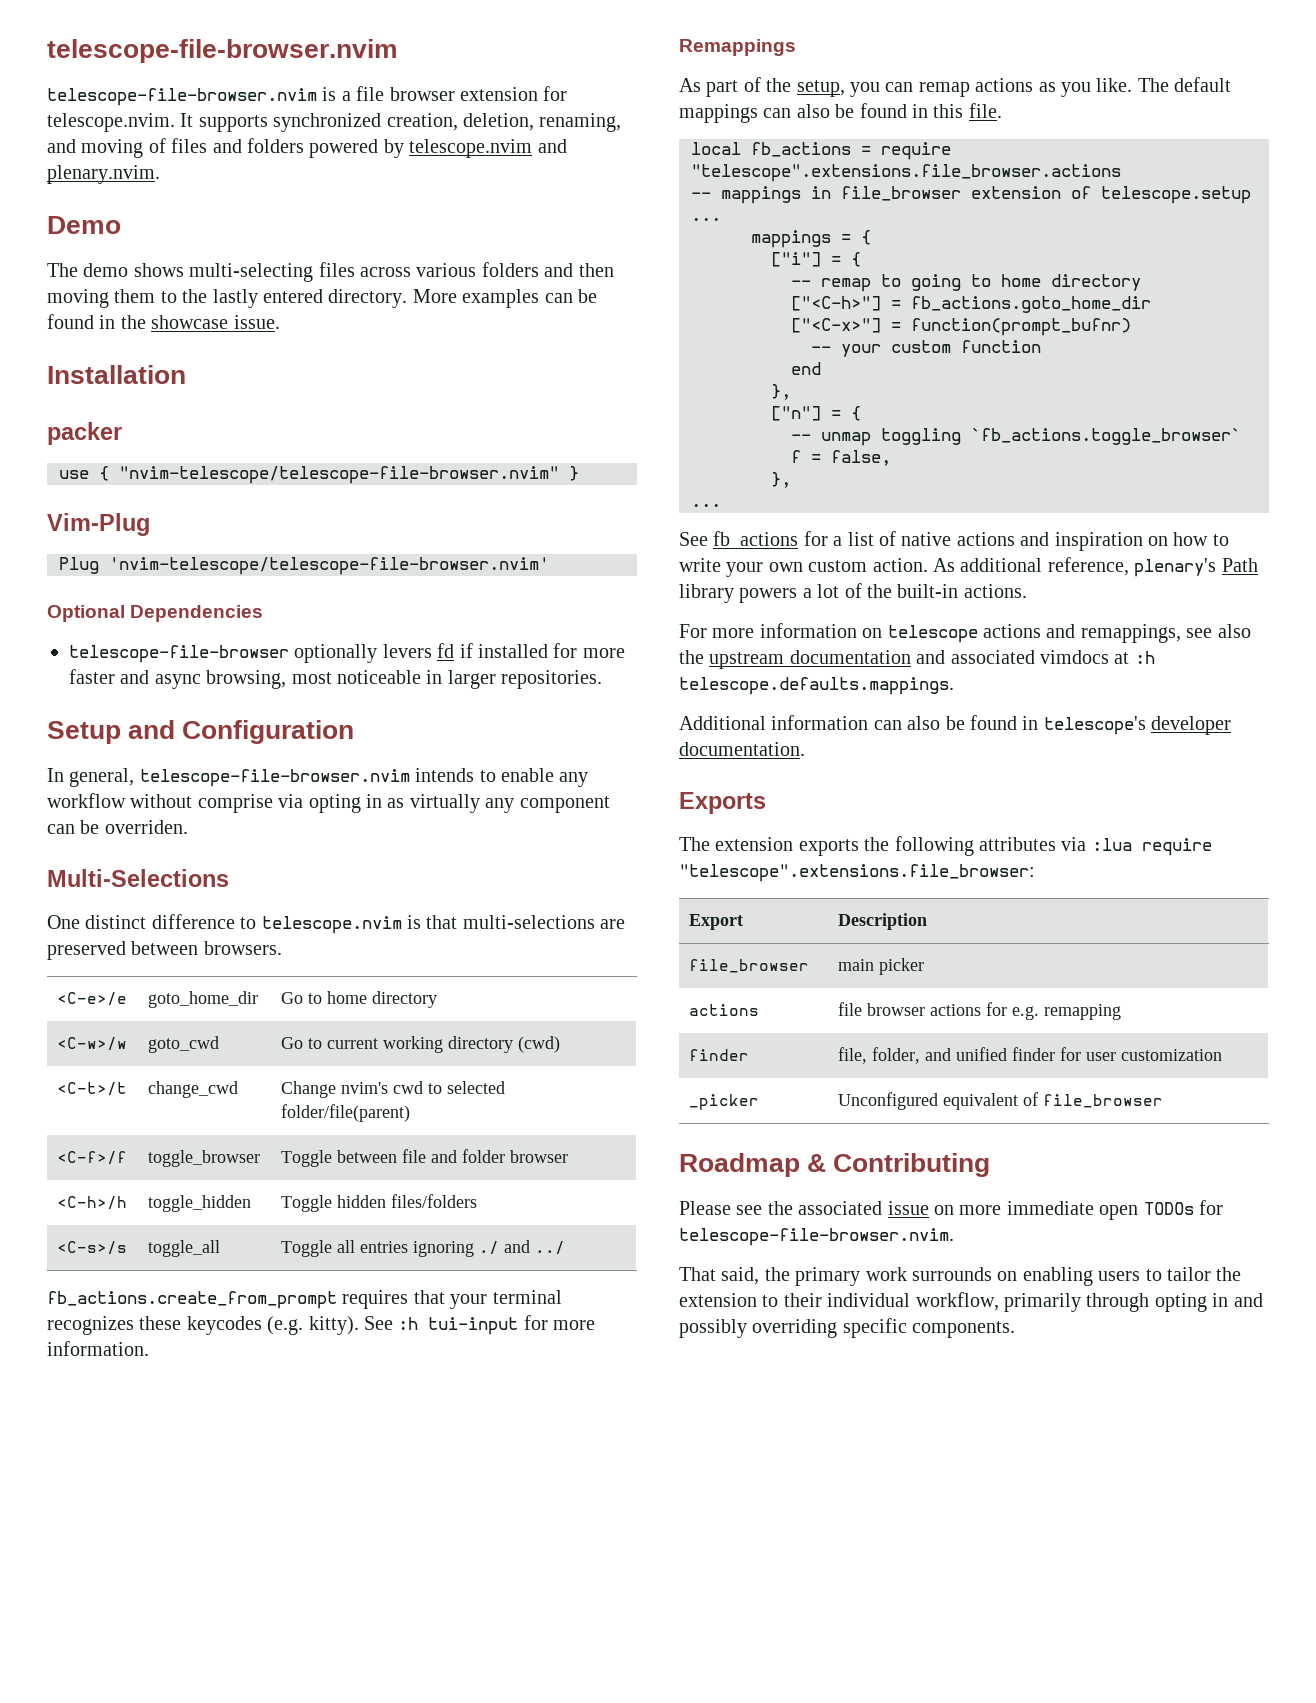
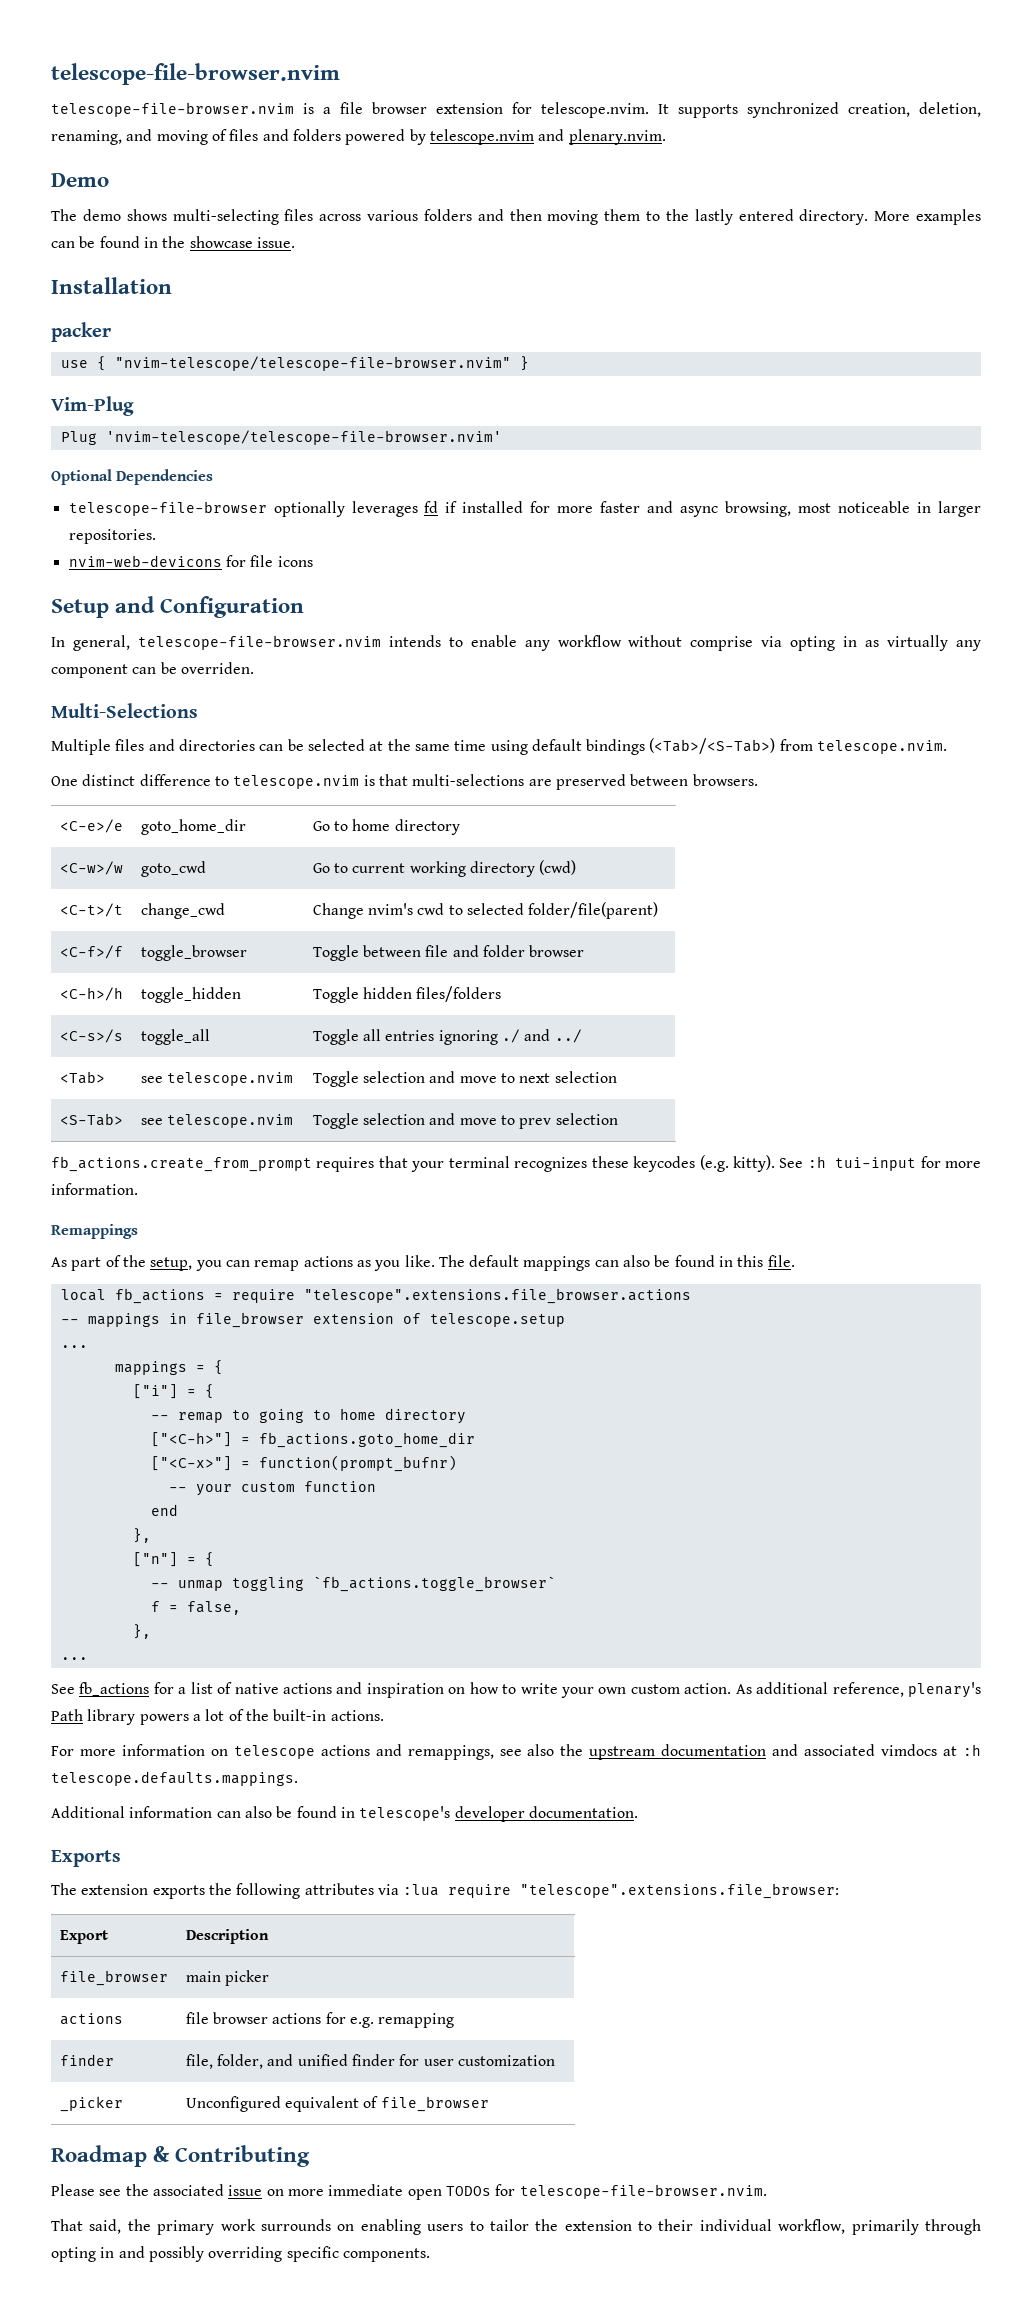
- telescope-file-browser optionally levers fd if installed for more faster and async browsing, most noticeable in larger repositories.
+ telescope-file-browser optionally leverages fd if installed for more faster and async browsing, most noticeable in larger repositories.
+ nvim-web-devicons for file icons
+ Multiple files and directories can be selected at the same time using default bindings (<Tab>/<S-Tab>) from telescope.nvim.
+ <Tab> | see telescope.nvim | Toggle selection and move to next selection
+ <S-Tab> | see telescope.nvim | Toggle selection and move to prev selection

